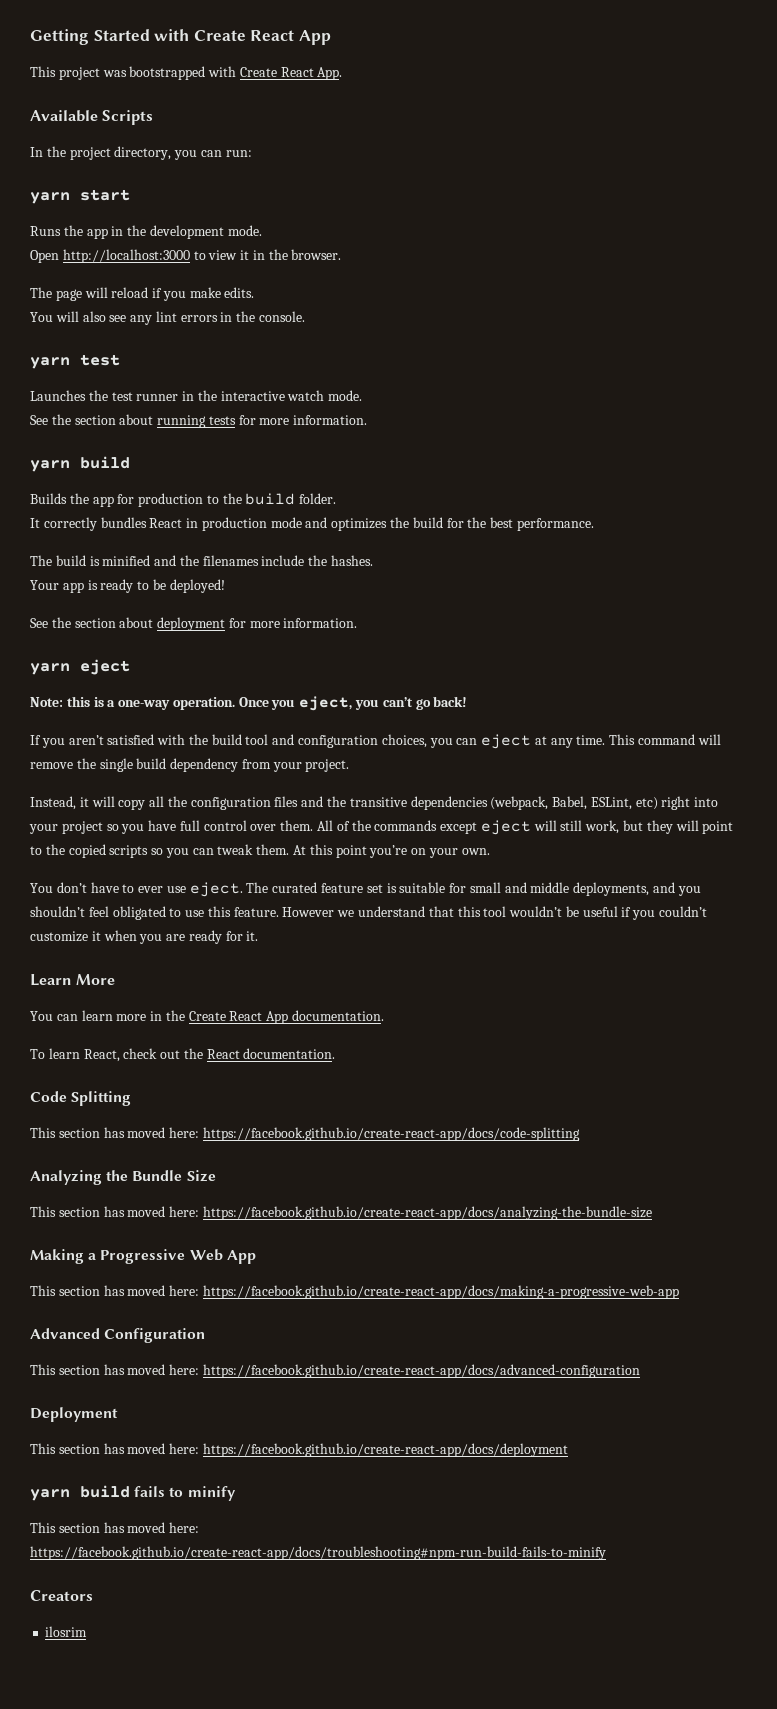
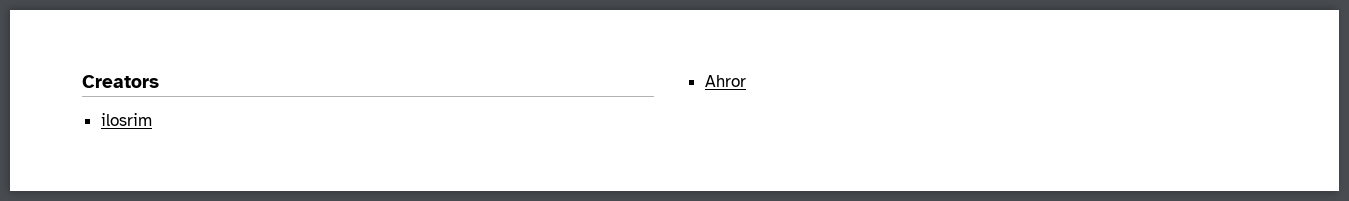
- Getting Started with Create React App
- This project was bootstrapped with Create React App.
- Available Scripts
- In the project directory, you can run:
- yarn start
- Runs the app in the development mode.
- Open http://localhost:3000 to view it in the browser.
- The page will reload if you make edits.
- You will also see any lint errors in the console.
- yarn test
- Launches the test runner in the interactive watch mode.
- See the section about running tests for more information.
- yarn build
- Builds the app for production to the build folder.
- It correctly bundles React in production mode and optimizes the build for the best performance.
- The build is minified and the filenames include the hashes.
- Your app is ready to be deployed!
- See the section about deployment for more information.
- yarn eject
- Note: this is a one-way operation. Once you eject, you can’t go back!
- If you aren’t satisfied with the build tool and configuration choices, you can eject at any time. This command will remove the single build dependency from your project.
- Instead, it will copy all the configuration files and the transitive dependencies (webpack, Babel, ESLint, etc) right into your project so you have full control over them. All of the commands except eject will still work, but they will point to the copied scripts so you can tweak them. At this point you’re on your own.
- You don’t have to ever use eject. The curated feature set is suitable for small and middle deployments, and you shouldn’t feel obligated to use this feature. However we understand that this tool wouldn’t be useful if you couldn’t customize it when you are ready for it.
- Learn More
- You can learn more in the Create React App documentation.
- To learn React, check out the React documentation.
- Code Splitting
- This section has moved here: https://facebook.github.io/create-react-app/docs/code-splitting
- Analyzing the Bundle Size
- This section has moved here: https://facebook.github.io/create-react-app/docs/analyzing-the-bundle-size
- Making a Progressive Web App
- This section has moved here: https://facebook.github.io/create-react-app/docs/making-a-progressive-web-app
- Advanced Configuration
- This section has moved here: https://facebook.github.io/create-react-app/docs/advanced-configuration
- Deployment
- This section has moved here: https://facebook.github.io/create-react-app/docs/deployment
- yarn build fails to minify
- This section has moved here: https://facebook.github.io/create-react-app/docs/troubleshooting#npm-run-build-fails-to-minify
+ Ahror

